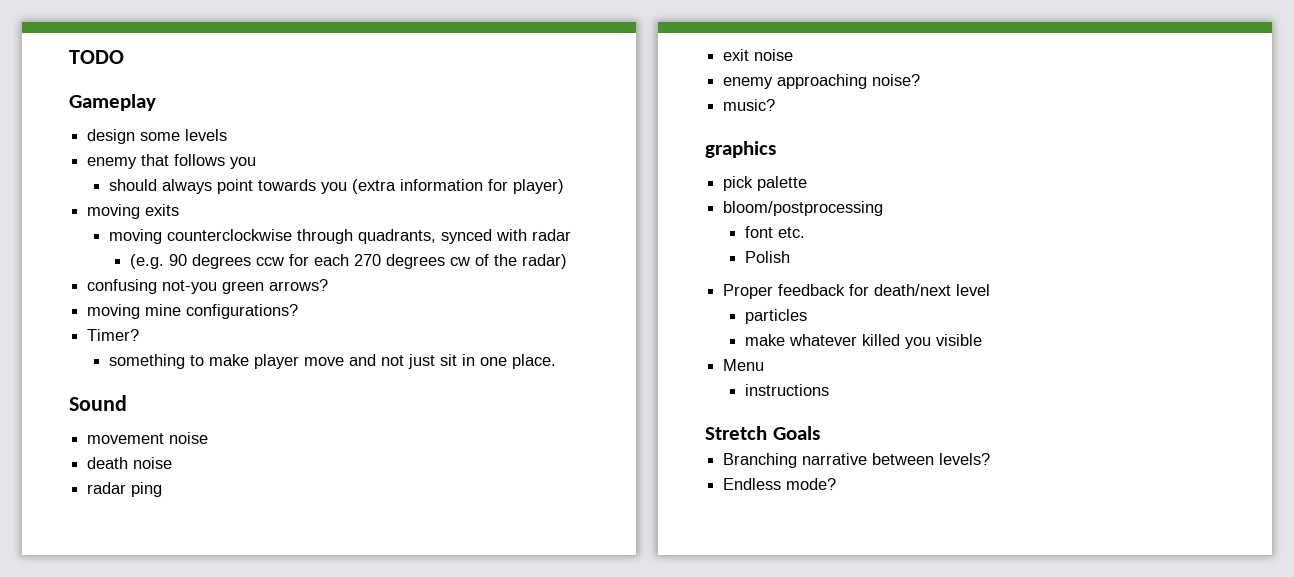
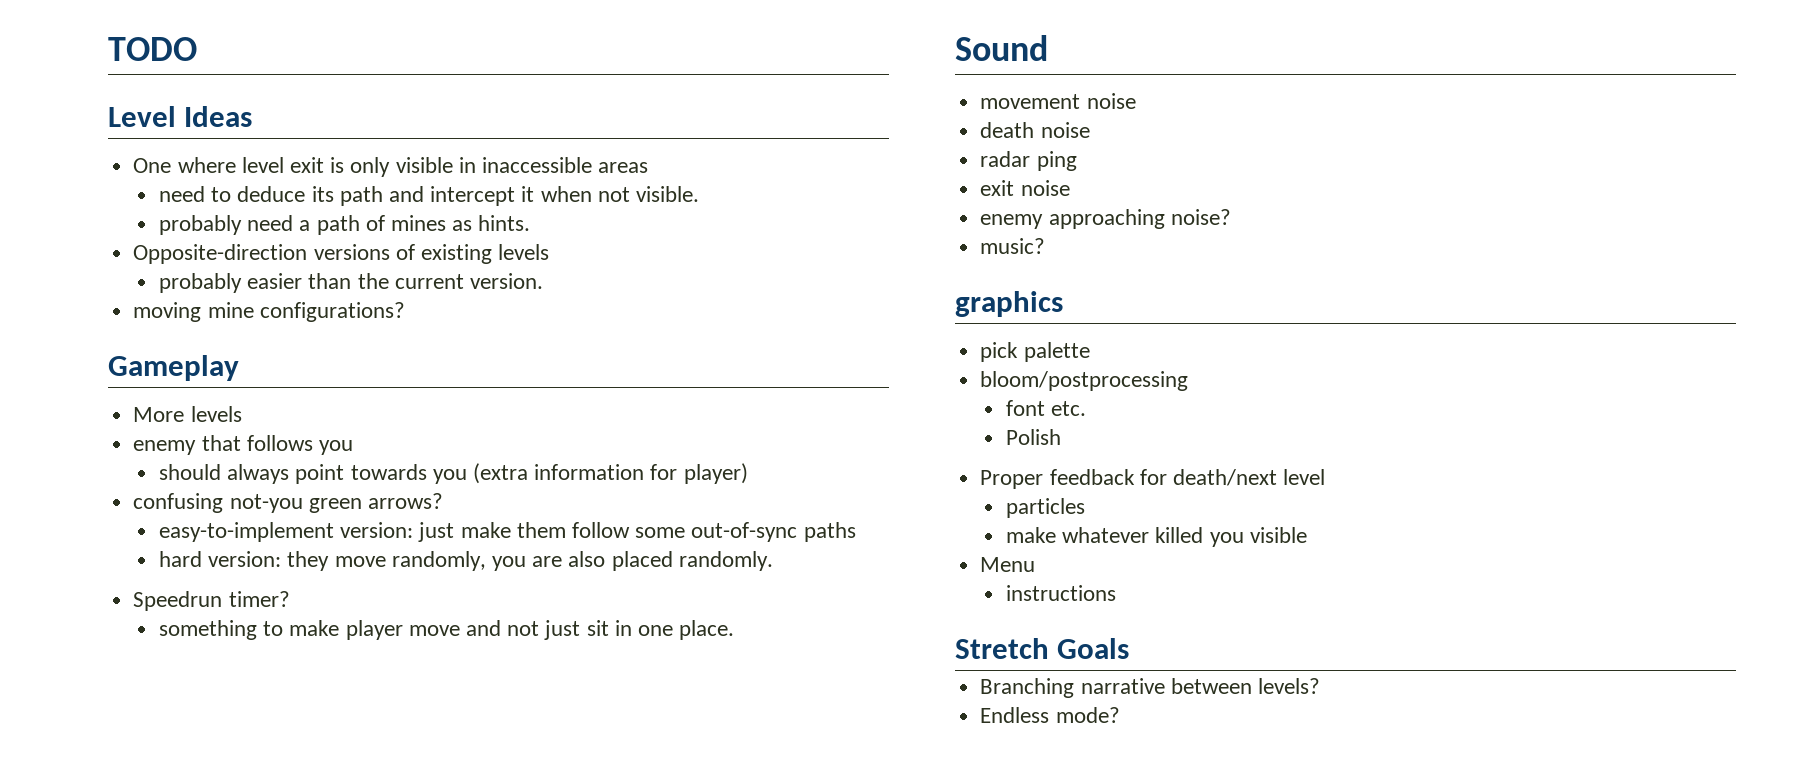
+ Level Ideas
+ One where level exit is only visible in inaccessible areas
+ need to deduce its path and intercept it when not visible.
+ probably need a path of mines as hints.
+ Opposite-direction versions of existing levels
+ probably easier than the current version.
+ moving mine configurations?
- design some levels
+ More levels
- moving exits
- moving counterclockwise through quadrants, synced with radar
- (e.g. 90 degrees ccw for each 270 degrees cw of the radar)
  confusing not-you green arrows?
- moving mine configurations?
- Timer?
+ easy-to-implement version: just make them follow some out-of-sync paths
+ hard version: they move randomly, you are also placed randomly.
+ Speedrun timer?

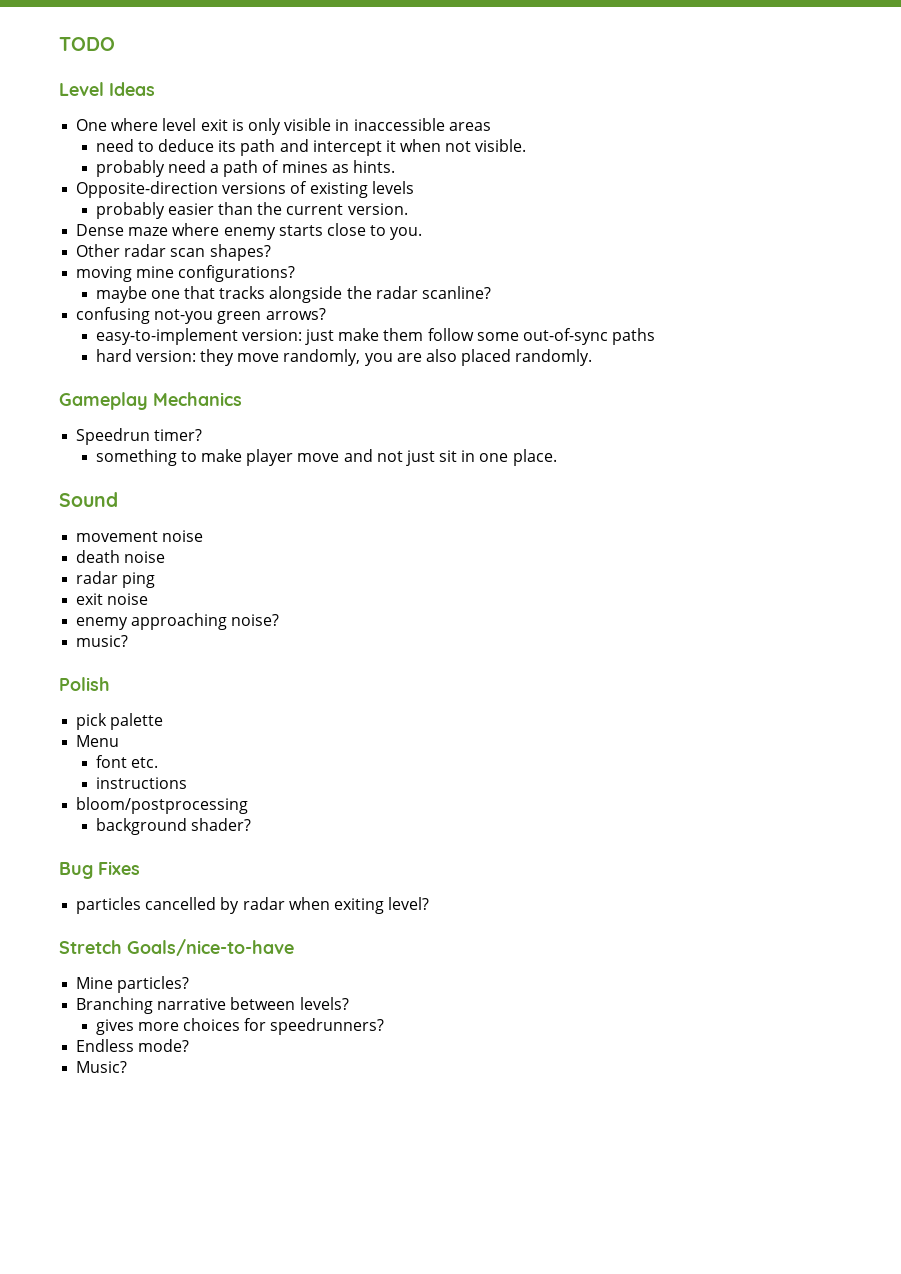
+ Dense maze where enemy starts close to you.
+ Other radar scan shapes?
  moving mine configurations?
- Gameplay
- More levels
- enemy that follows you
- should always point towards you (extra information for player)
+ maybe one that tracks alongside the radar scanline?
+ Gameplay Mechanics
- graphics
+ Polish
- bloom/postprocessing
+ Menu
- Polish
- Proper feedback for death/next level
- particles
- make whatever killed you visible
- Menu
  instructions
- Stretch Goals
+ bloom/postprocessing
+ background shader?
+ Bug Fixes
+ particles cancelled by radar when exiting level?
+ Stretch Goals/nice-to-have
+ Mine particles?
+ gives more choices for speedrunners?
+ Music?

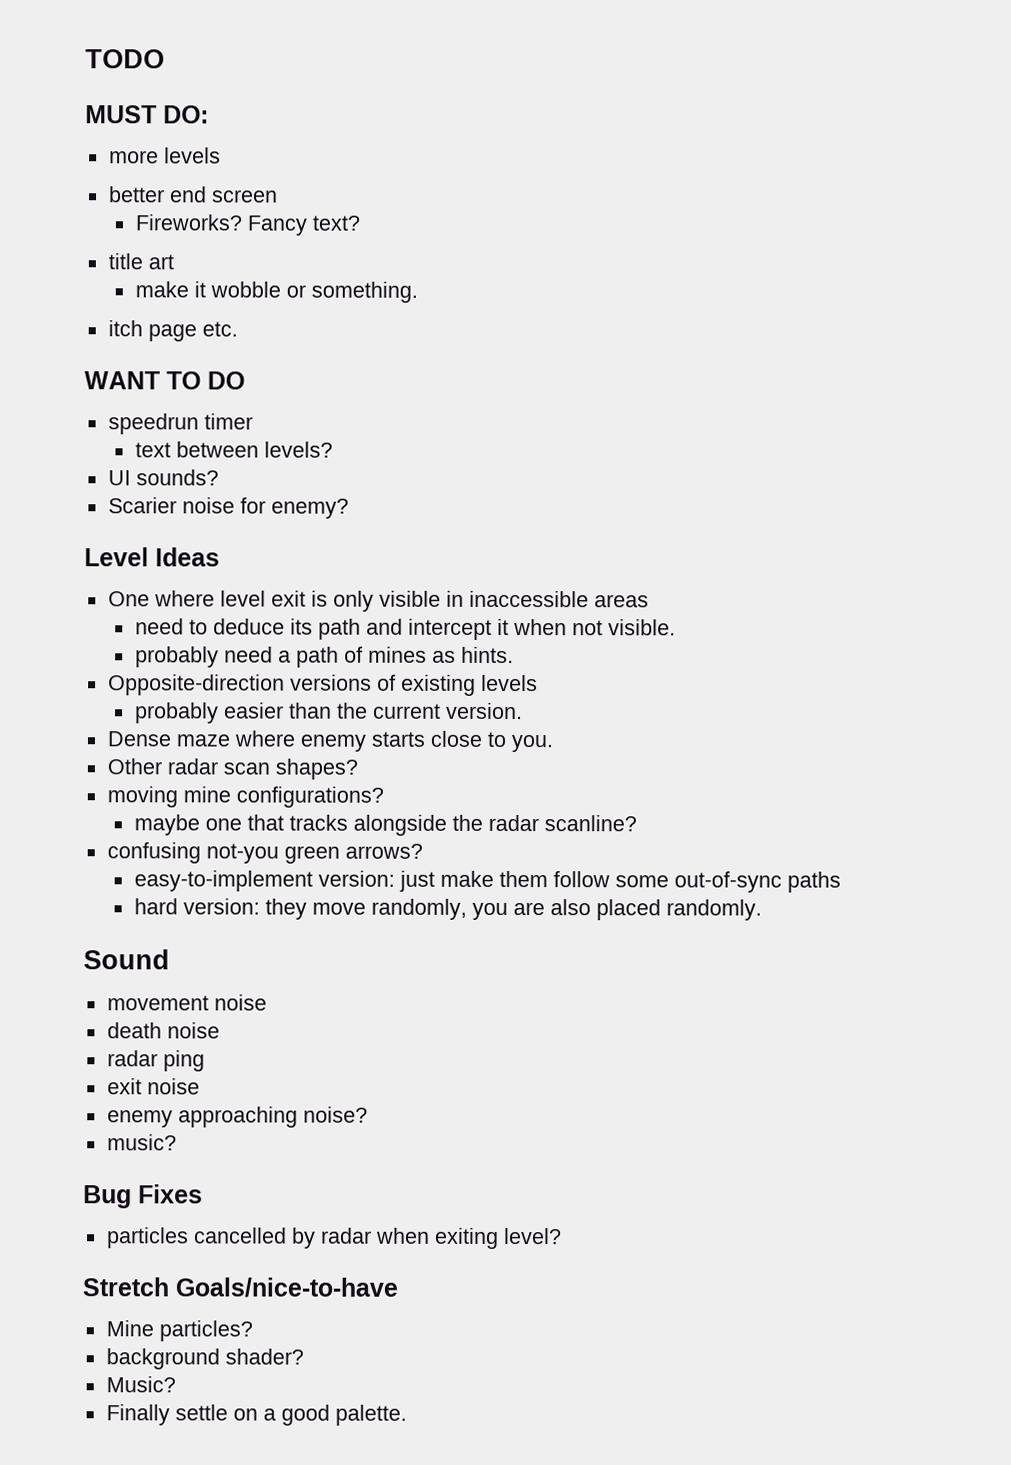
+ MUST DO:
+ more levels
+ better end screen
+ Fireworks? Fancy text?
+ title art
+ make it wobble or something.
+ itch page etc.
+ WANT TO DO
+ speedrun timer
+ text between levels?
+ UI sounds?
+ Scarier noise for enemy?
- Gameplay Mechanics
- Speedrun timer?
- something to make player move and not just sit in one place.
- Polish
- pick palette
- Menu
- font etc.
- instructions
- bloom/postprocessing
- background shader?
- Branching narrative between levels?
- gives more choices for speedrunners?
- Endless mode?
+ background shader?
  Music?
+ Finally settle on a good palette.

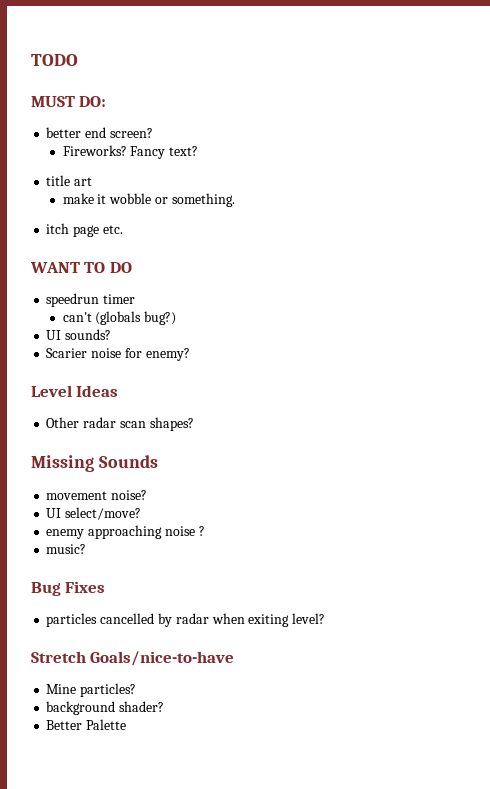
- more levels
- better end screen
+ better end screen?
- text between levels?
+ can't (globals bug?)
- One where level exit is only visible in inaccessible areas
- need to deduce its path and intercept it when not visible.
- probably need a path of mines as hints.
- Opposite-direction versions of existing levels
- probably easier than the current version.
- Dense maze where enemy starts close to you.
  Other radar scan shapes?
- moving mine configurations?
- maybe one that tracks alongside the radar scanline?
- confusing not-you green arrows?
- easy-to-implement version: just make them follow some out-of-sync paths
- hard version: they move randomly, you are also placed randomly.
- Sound
- movement noise
- death noise
- radar ping
- exit noise
+ Missing Sounds
+ movement noise?
+ UI select/move?
- enemy approaching noise?
+ enemy approaching noise ?
- Music?
- Finally settle on a good palette.
+ Better Palette

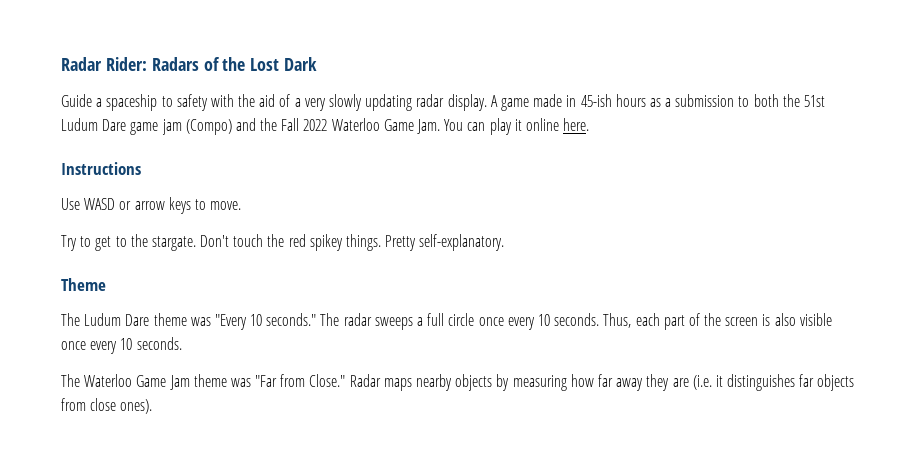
- TODO
- MUST DO:
- better end screen?
- Fireworks? Fancy text?
- title art
- make it wobble or something.
- itch page etc.
- WANT TO DO
- speedrun timer
- can't (globals bug?)
- UI sounds?
- Scarier noise for enemy?
- Level Ideas
- Other radar scan shapes?
- Missing Sounds
- movement noise?
- UI select/move?
- enemy approaching noise ?
- music?
- Bug Fixes
- particles cancelled by radar when exiting level?
- Stretch Goals/nice-to-have
- Mine particles?
- background shader?
- Better Palette
+ Radar Rider: Radars of the Lost Dark
+ Guide a spaceship to safety with the aid of a very slowly updating radar display. A game made in 45-ish hours as a submission to both the 51st Ludum Dare game jam (Compo) and the Fall 2022 Waterloo Game Jam. You can play it online here.
+ Instructions
+ Use WASD or arrow keys to move.
+ Try to get to the stargate. Don't touch the red spikey things. Pretty self-explanatory.
+ Theme
+ The Ludum Dare theme was "Every 10 seconds." The radar sweeps a full circle once every 10 seconds. Thus, each part of the screen is also visible once every 10 seconds.
+ The Waterloo Game Jam theme was "Far from Close." Radar maps nearby objects by measuring how far away they are (i.e. it distinguishes far objects from close ones).

